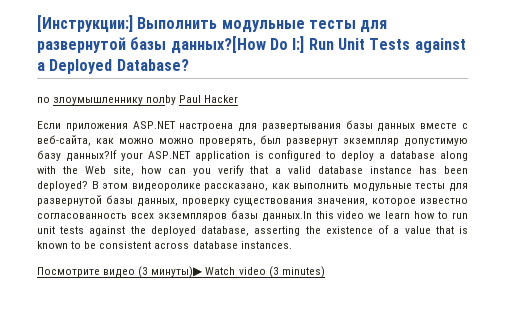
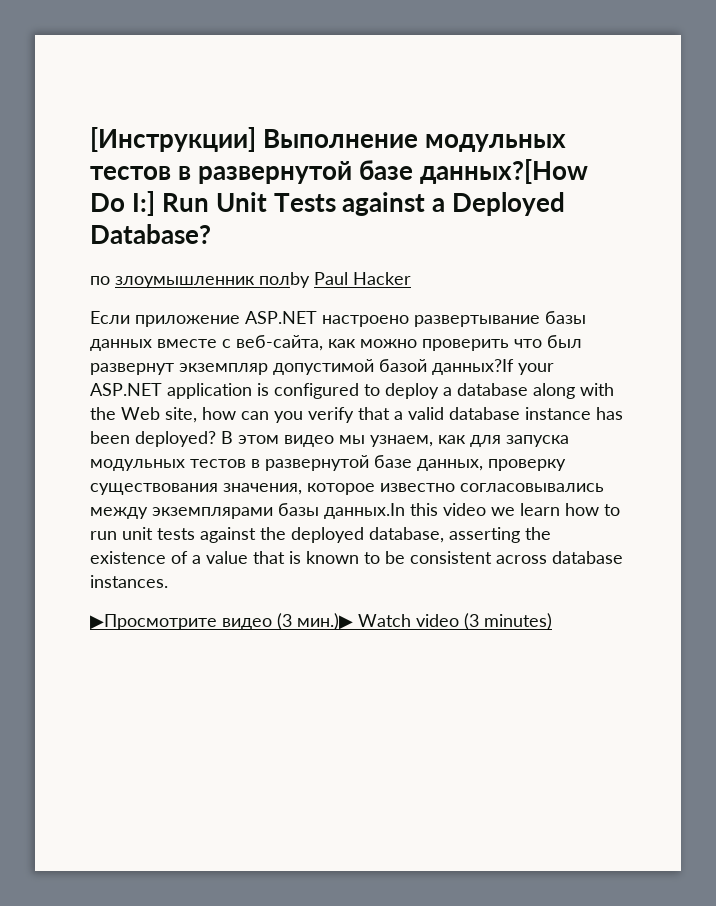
- [Инструкции:] Выполнить модульные тесты для развернутой базы данных?[How Do I:] Run Unit Tests against a Deployed Database?
+ [Инструкции] Выполнение модульных тестов в развернутой базе данных?[How Do I:] Run Unit Tests against a Deployed Database?
- по злоумышленнику полby Paul Hacker
+ по злоумышленник полby Paul Hacker
- Если приложения ASP.NET настроена для развертывания базы данных вместе с веб-сайта, как можно можно проверять, был развернут экземпляр допустимую базу данных?If your ASP.NET application is configured to deploy a database along with the Web site, how can you verify that a valid database instance has been deployed?
+ Если приложение ASP.NET настроено развертывание базы данных вместе с веб-сайта, как можно проверить что был развернут экземпляр допустимой базой данных?If your ASP.NET application is configured to deploy a database along with the Web site, how can you verify that a valid database instance has been deployed?
- В этом видеоролике рассказано, как выполнить модульные тесты для развернутой базы данных, проверку существования значения, которое известно согласованность всех экземпляров базы данных.In this video we learn how to run unit tests against the deployed database, asserting the existence of a value that is known to be consistent across database instances.
+ В этом видео мы узнаем, как для запуска модульных тестов в развернутой базе данных, проверку существования значения, которое известно согласовывались между экземплярами базы данных.In this video we learn how to run unit tests against the deployed database, asserting the existence of a value that is known to be consistent across database instances.
- Посмотрите видео (3 минуты)▶ Watch video (3 minutes)
+ ▶Просмотрите видео (3 мин.)▶ Watch video (3 minutes)

